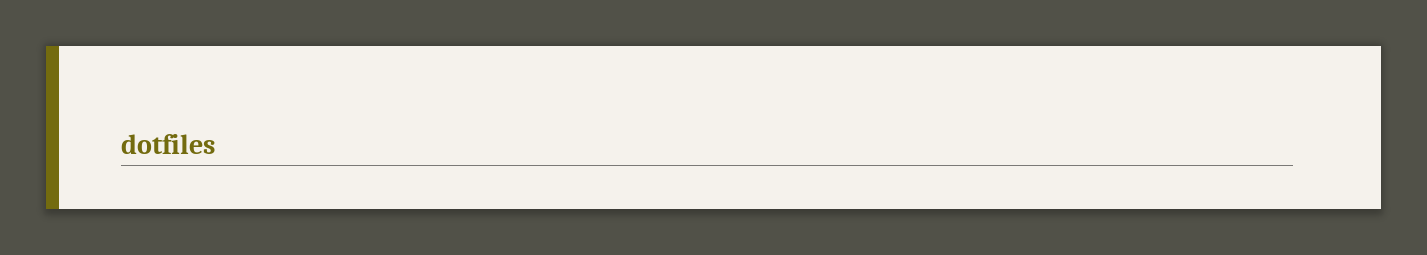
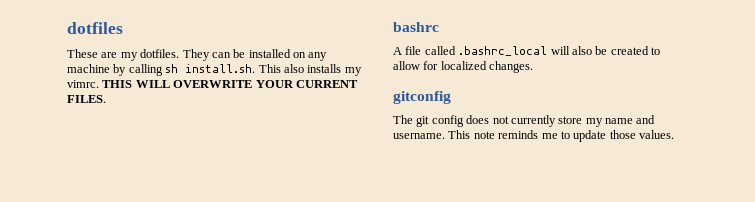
+ These are my dotfiles. They can be installed on any machine by calling sh install.sh. This also installs my vimrc. THIS WILL OVERWRITE YOUR CURRENT FILES.
+ bashrc
+ A file called .bashrc_local will also be created to allow for localized changes.
+ gitconfig
+ The git config does not currently store my name and username. This note reminds me to update those values.

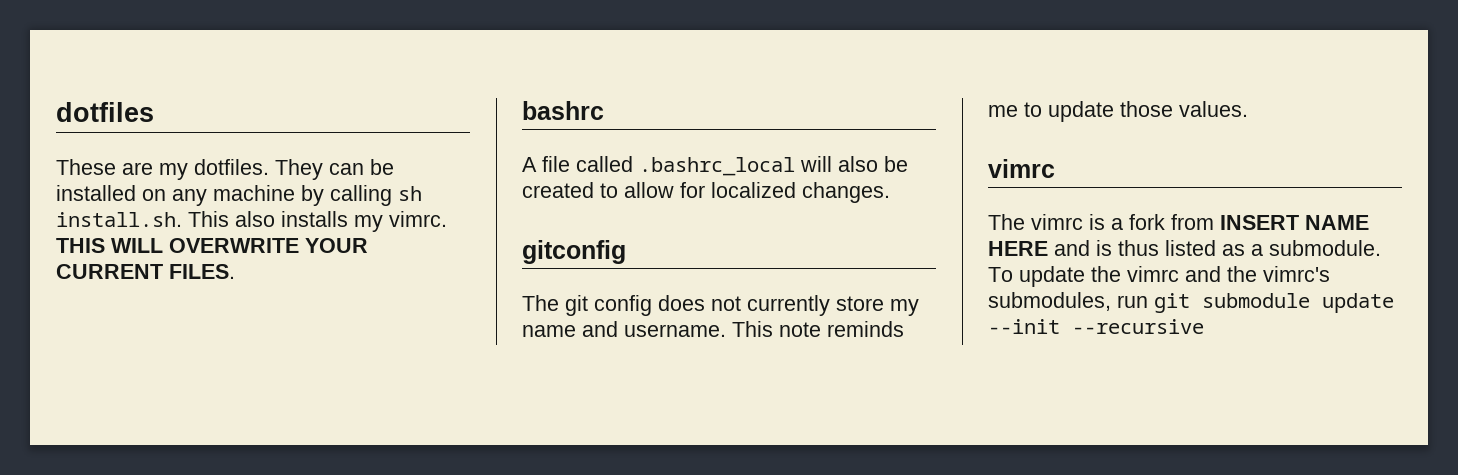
  This note reminds me to update those values.
+ vimrc
+ The vimrc is a fork from INSERT NAME HERE and is thus listed as a submodule. To update the vimrc and the vimrc's submodules, run git submodule update --init --recursive

